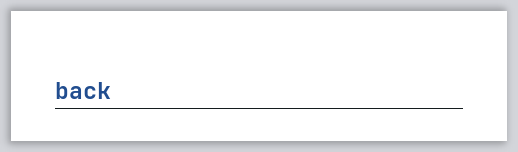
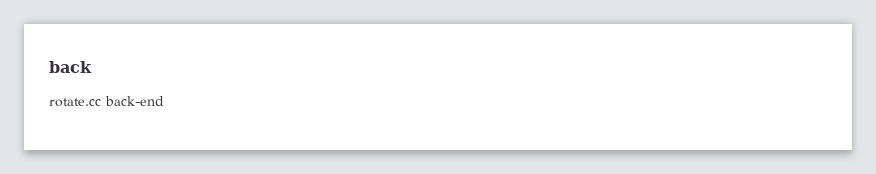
+ rotate.cc back-end

